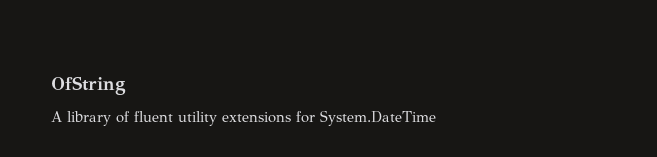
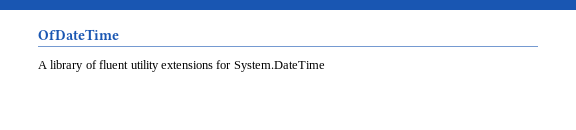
- OfString
+ OfDateTime

